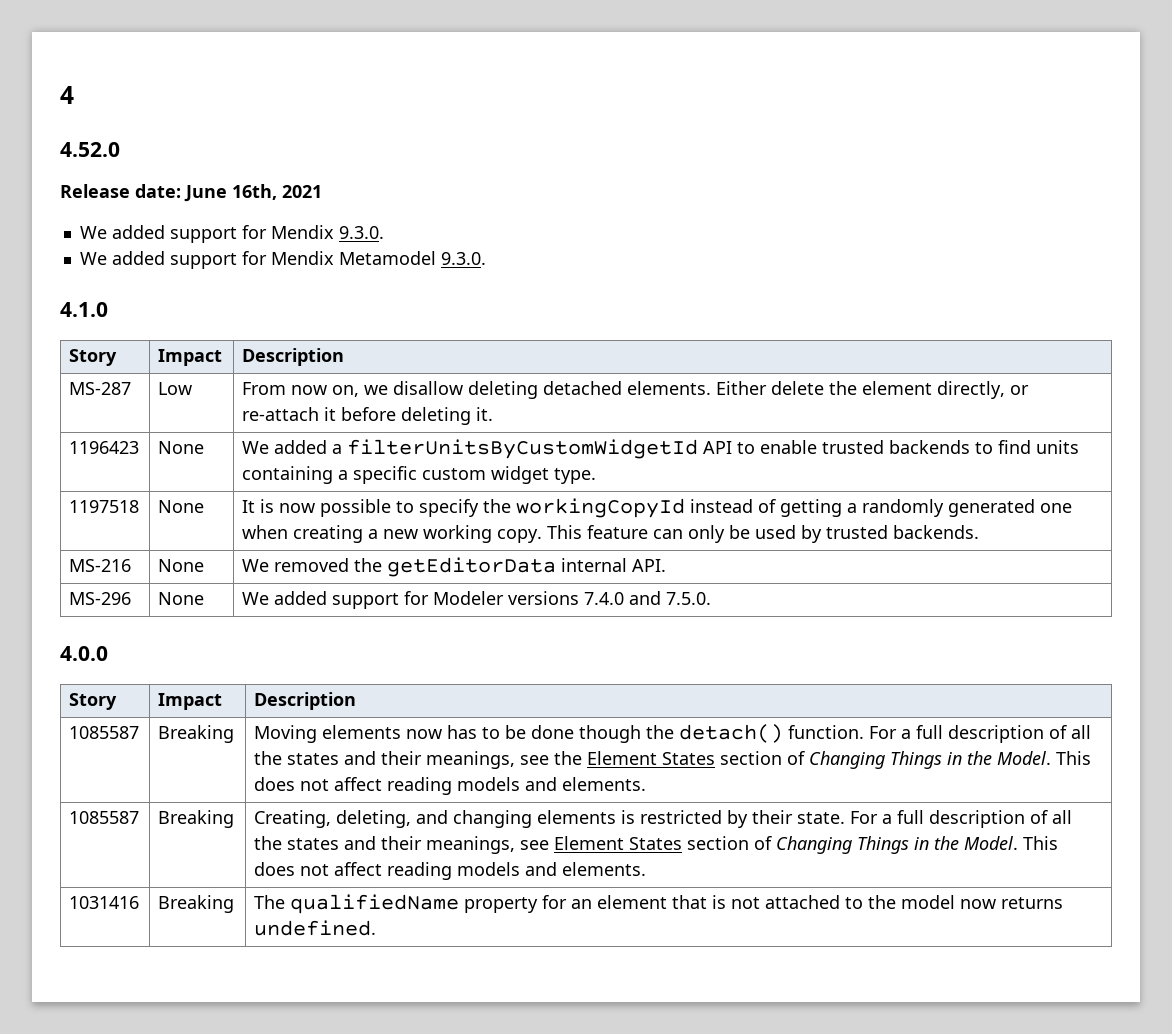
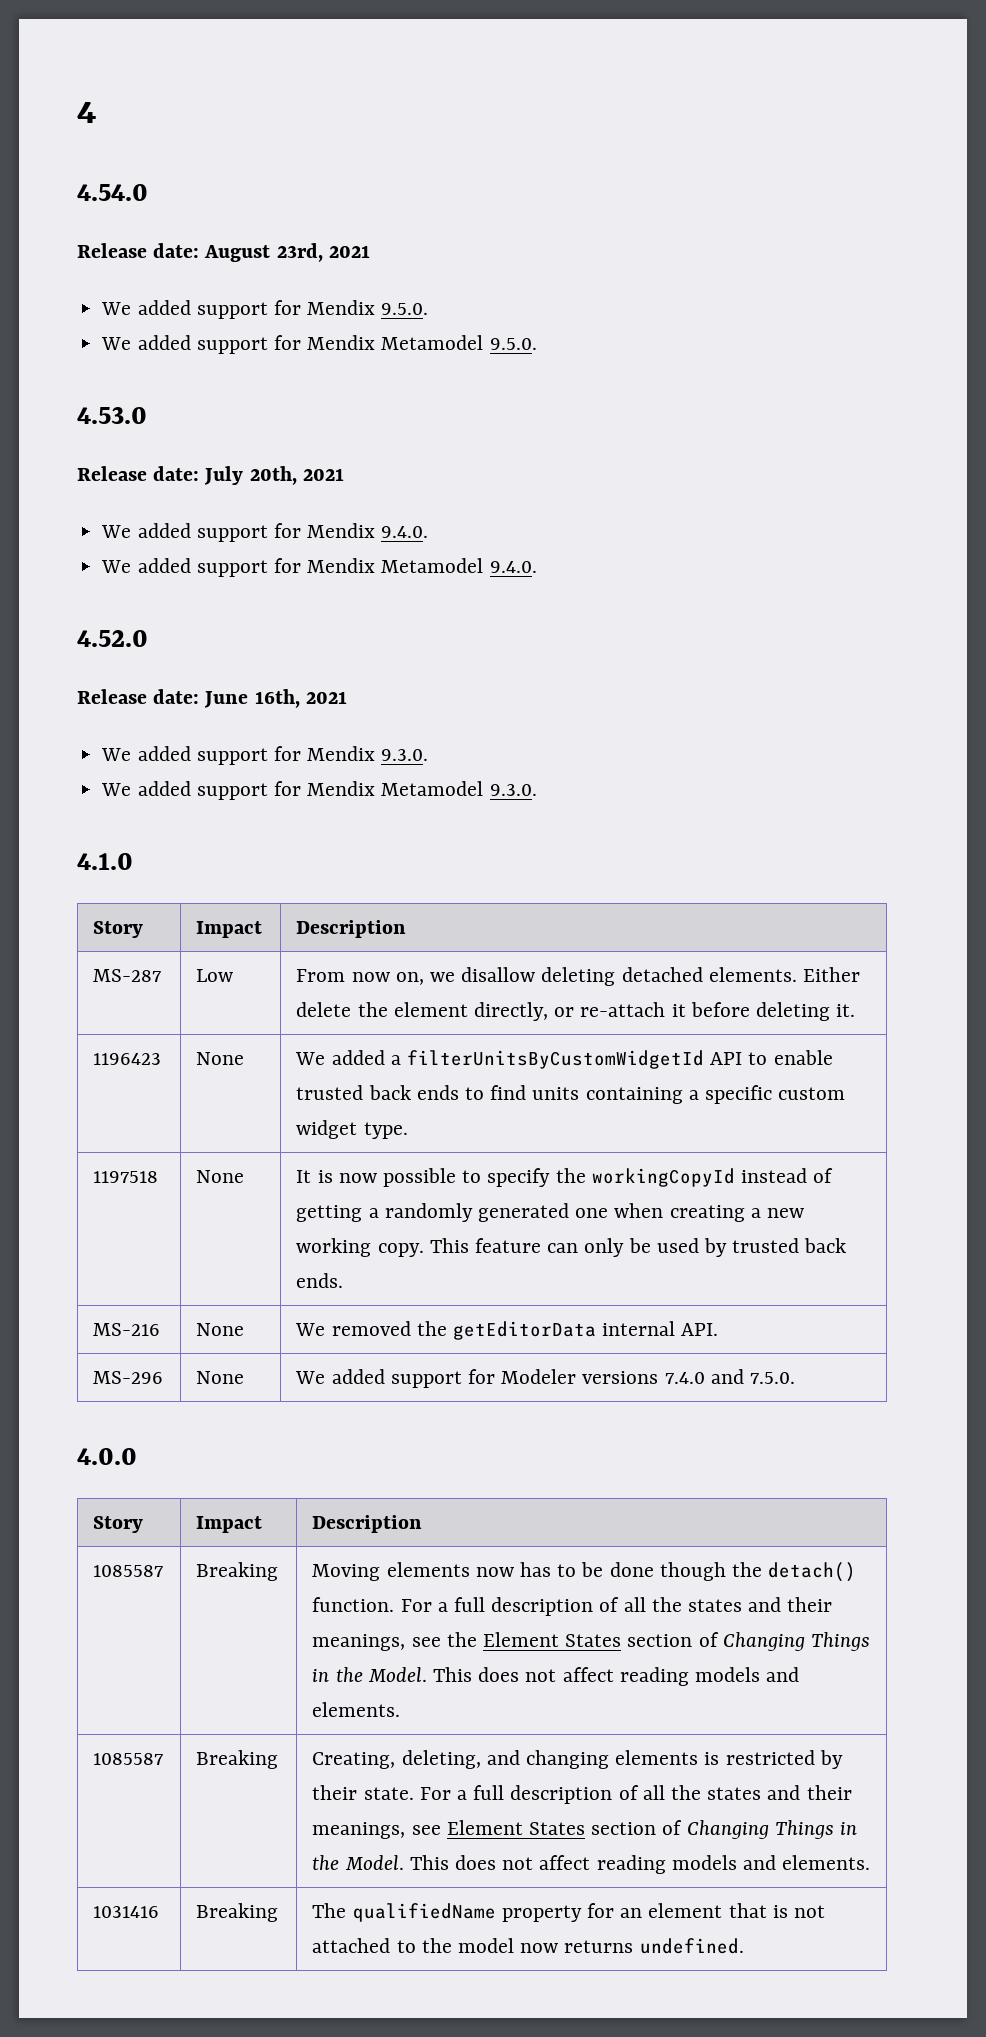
+ 4.54.0
+ Release date: August 23rd, 2021
+ We added support for Mendix 9.5.0.
+ We added support for Mendix Metamodel 9.5.0.
+ 4.53.0
+ Release date: July 20th, 2021
+ We added support for Mendix 9.4.0.
+ We added support for Mendix Metamodel 9.4.0.
- 1196423 | None | We added a filterUnitsByCustomWidgetId API to enable trusted backends to find units containing a specific custom widget type.
+ 1196423 | None | We added a filterUnitsByCustomWidgetId API to enable trusted back ends to find units containing a specific custom widget type.
- 1197518 | None | It is now possible to specify the workingCopyId instead of getting a randomly generated one when creating a new working copy. This feature can only be used by trusted backends.
+ 1197518 | None | It is now possible to specify the workingCopyId instead of getting a randomly generated one when creating a new working copy. This feature can only be used by trusted back ends.

